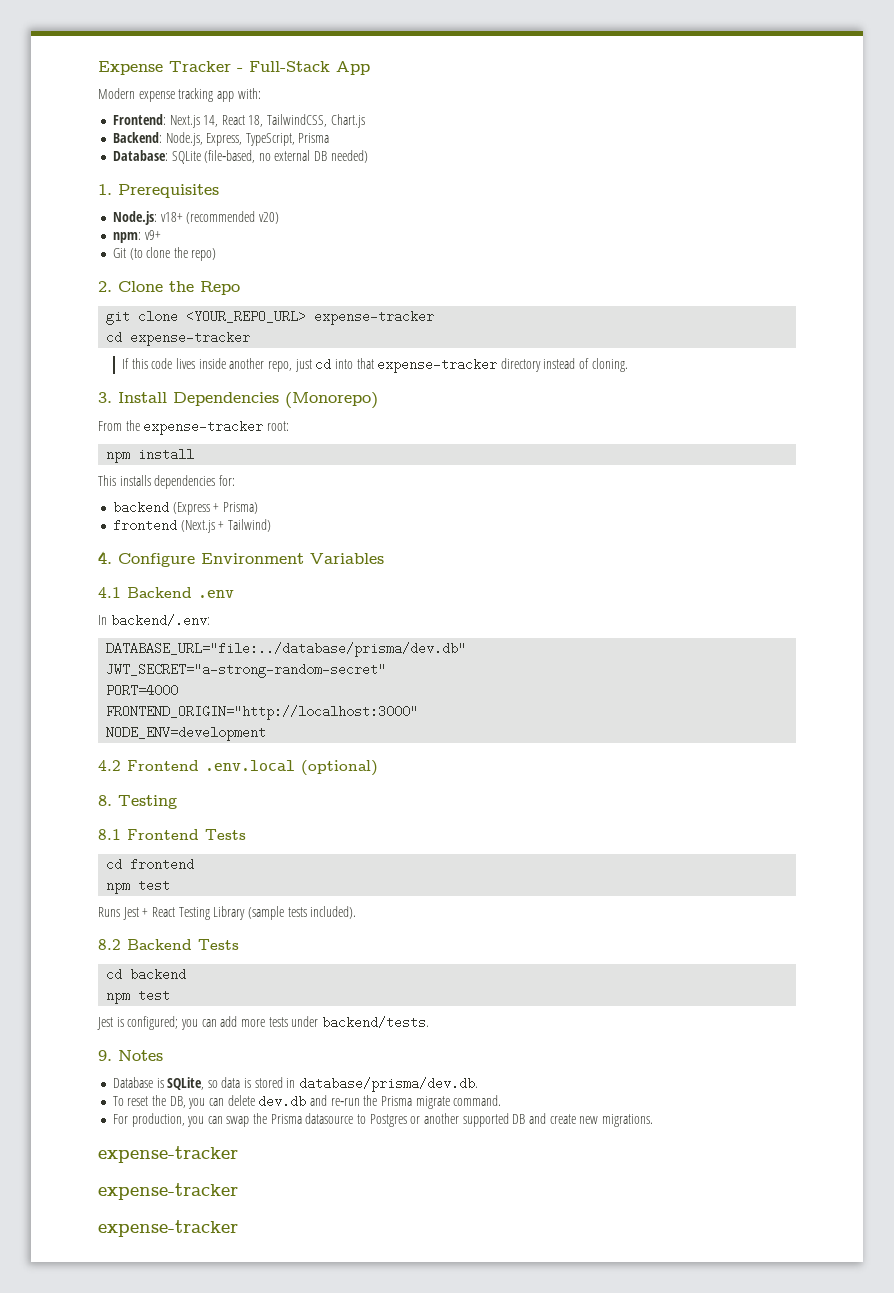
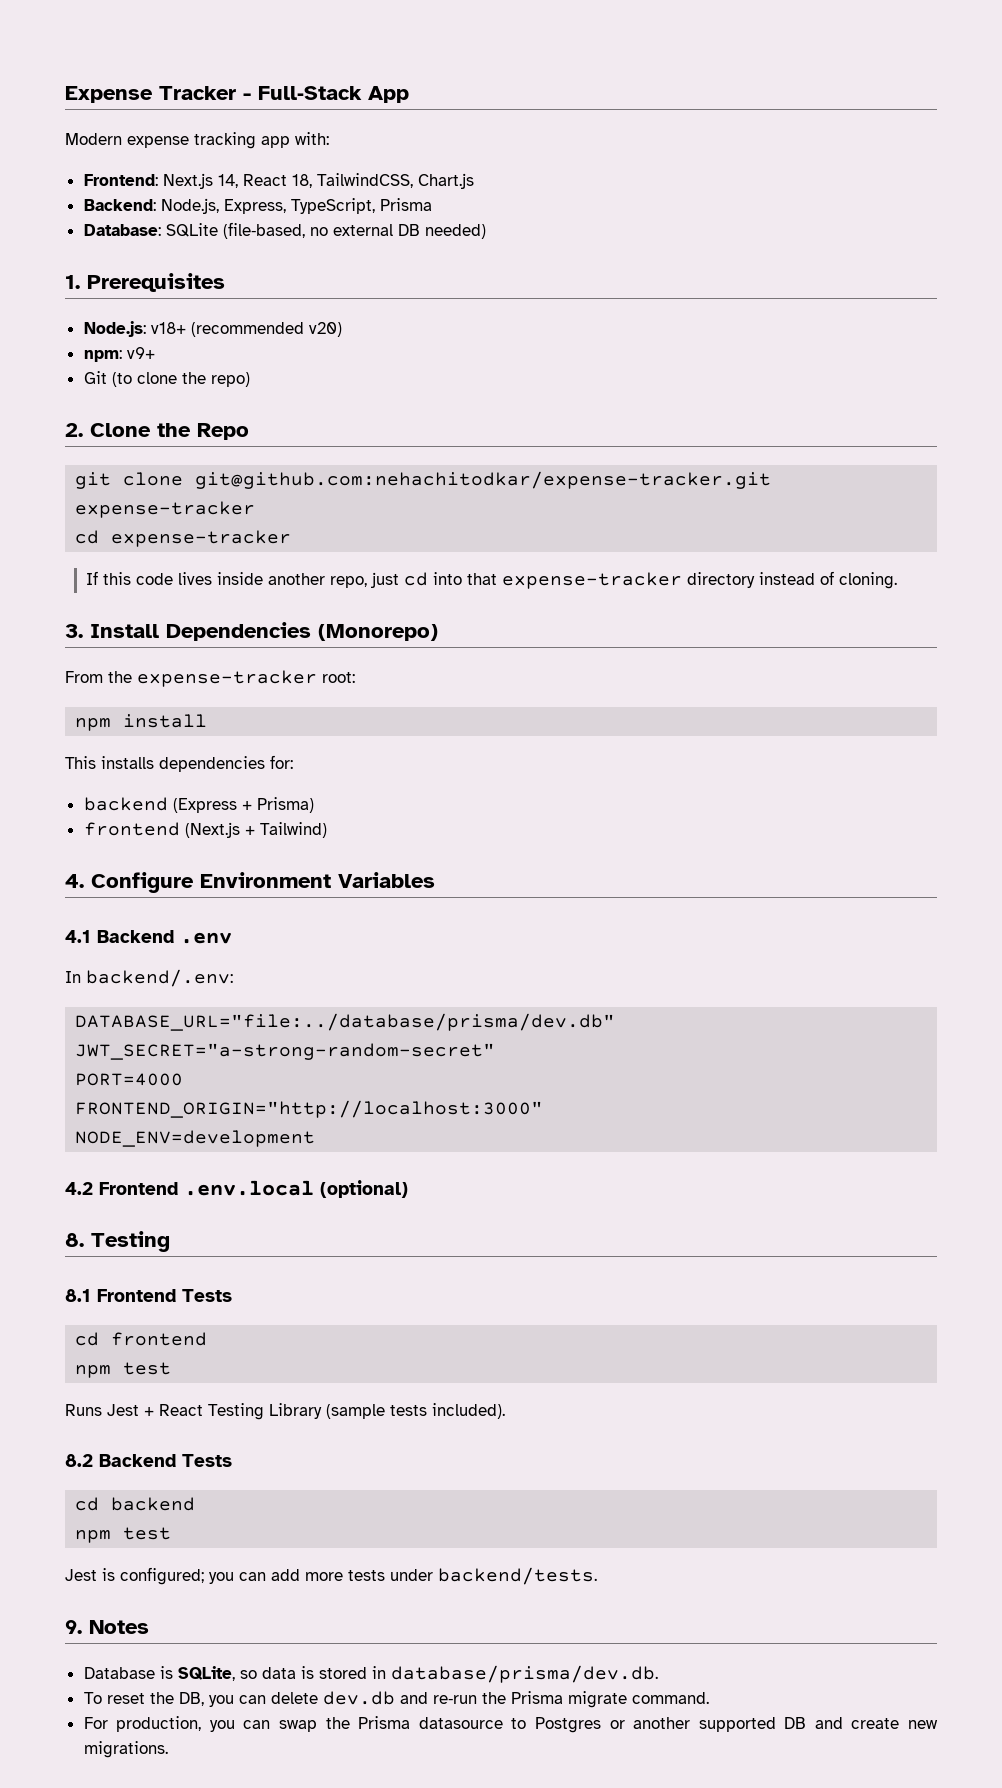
- git clone <YOUR_REPO_URL> expense-tracker
+ git clone git@github.com:nehachitodkar/expense-tracker.git expense-tracker
  For production, you can swap the Prisma datasource to Postgres or another supported DB and create new migrations.
- expense-tracker
- expense-tracker
- expense-tracker

